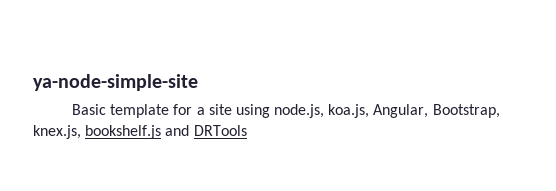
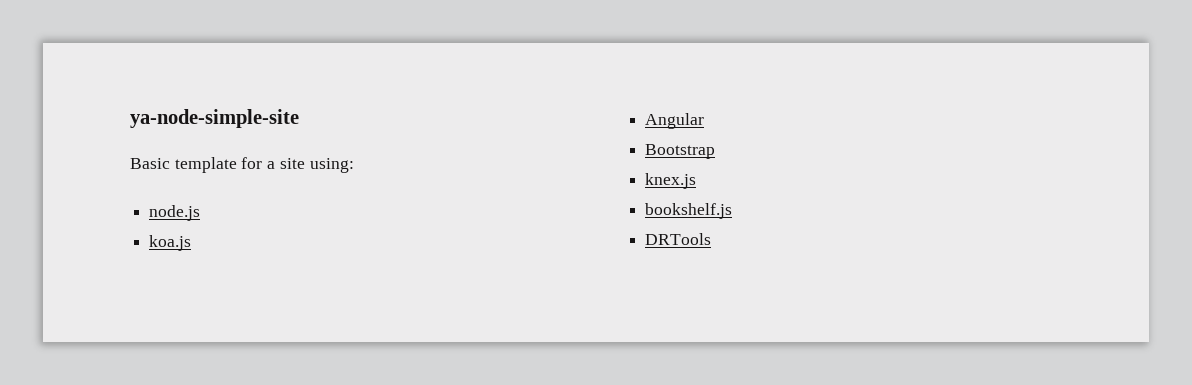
- Basic template for a site using node.js, koa.js, Angular, Bootstrap, knex.js, bookshelf.js and DRTools
+ Basic template for a site using:
+ node.js
+ koa.js
+ Angular
+ Bootstrap
+ knex.js
+ bookshelf.js
+ DRTools

